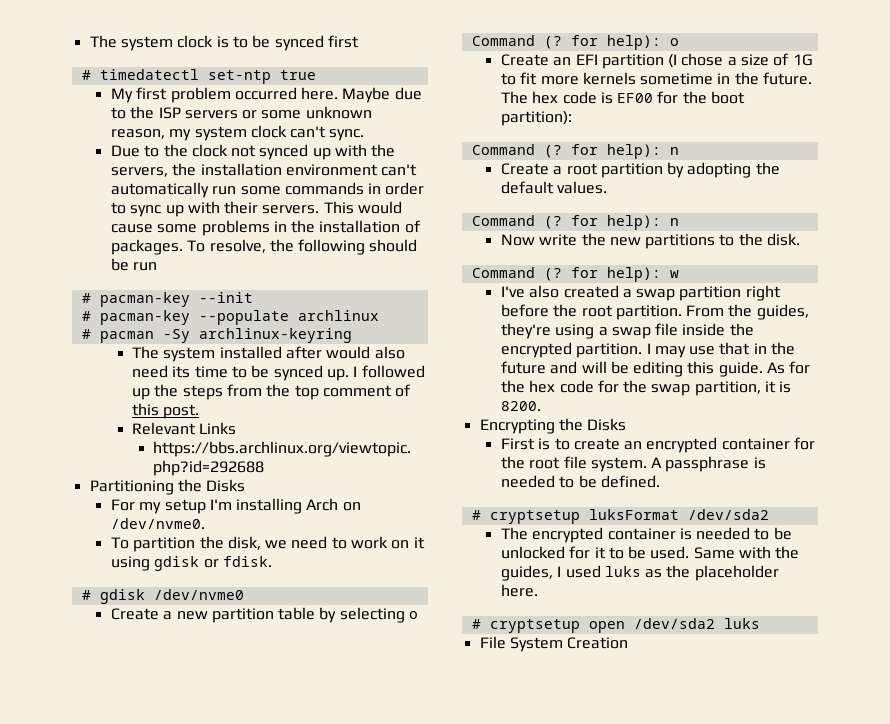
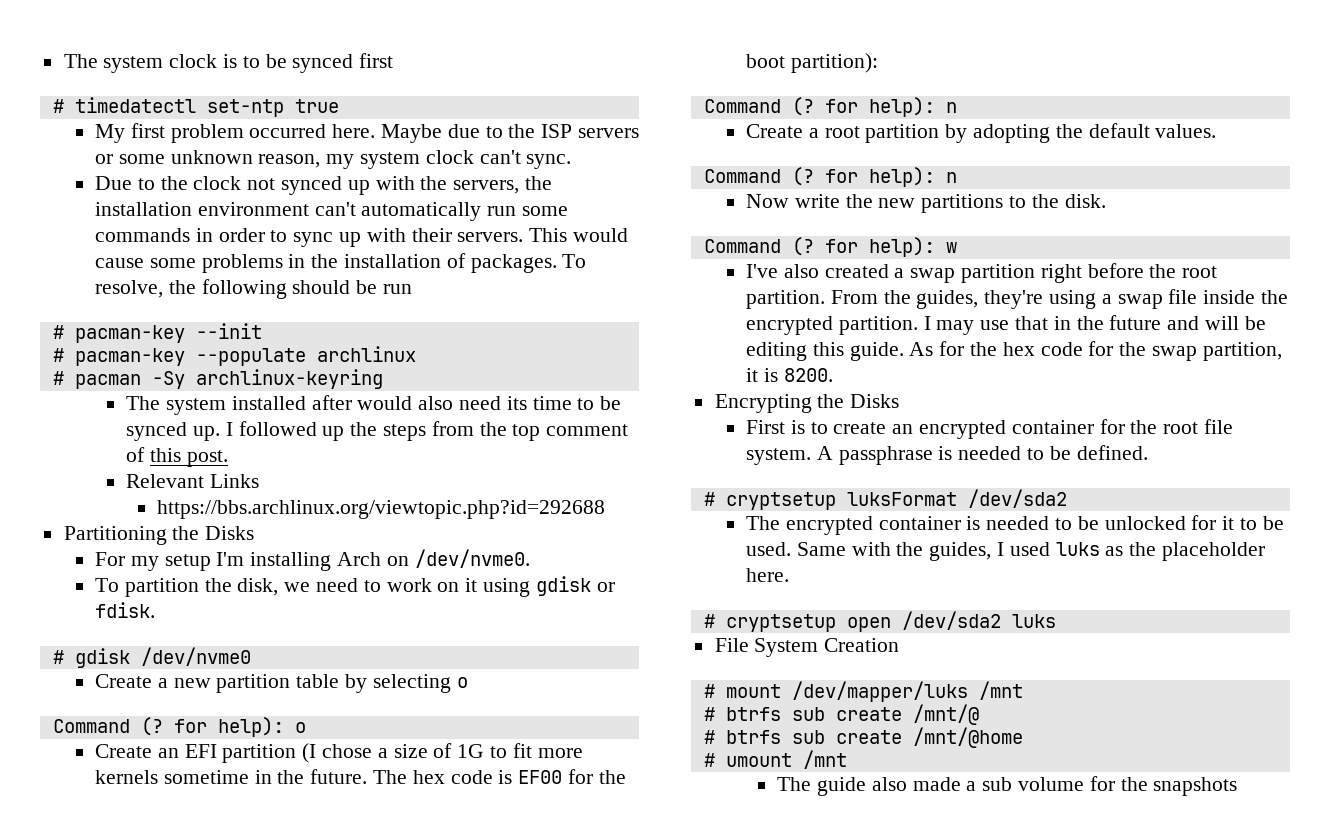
+ # mount /dev/mapper/luks /mnt
+ # btrfs sub create /mnt/@
+ # btrfs sub create /mnt/@home
+ # umount /mnt
+ The guide also made a sub volume for the snapshots

